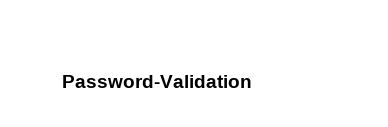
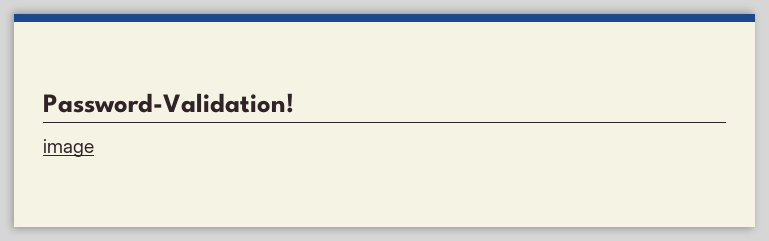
- Password-Validation
+ Password-Validation!
+ image

